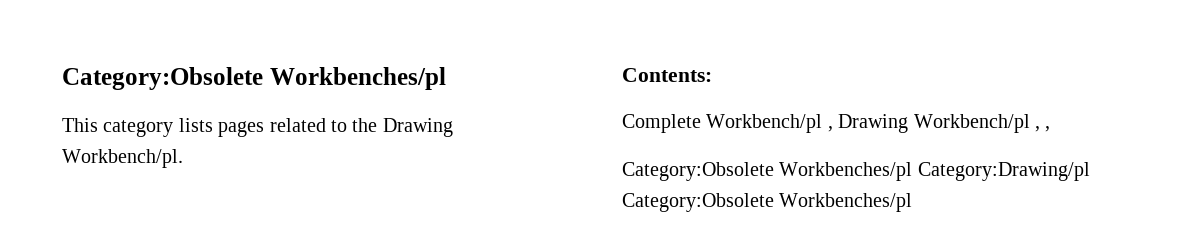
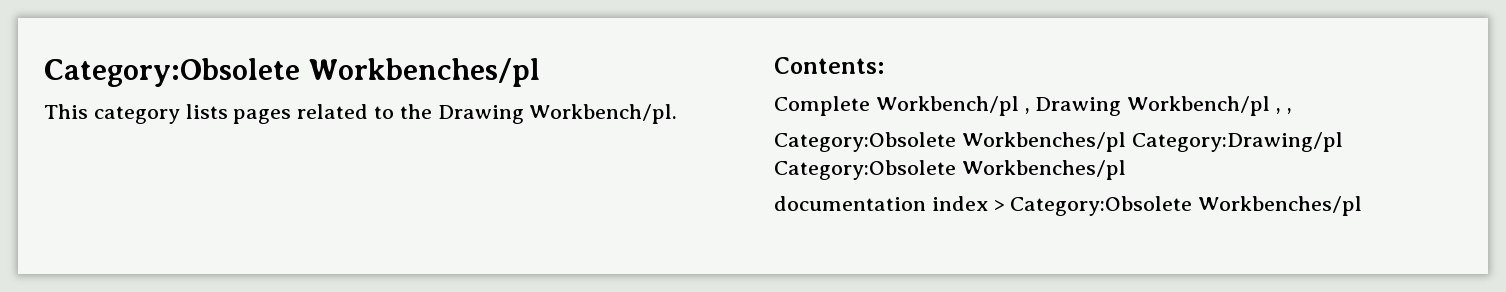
+ documentation index > Category:Obsolete Workbenches/pl

